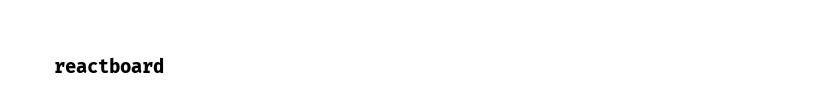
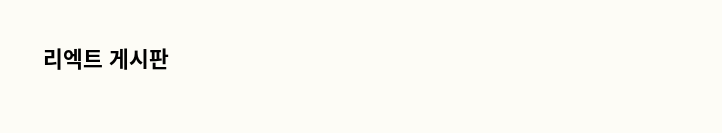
- reactboard
+ 리엑트 게시판

